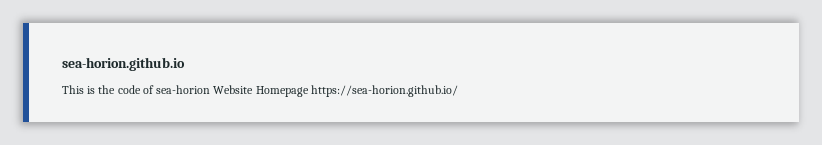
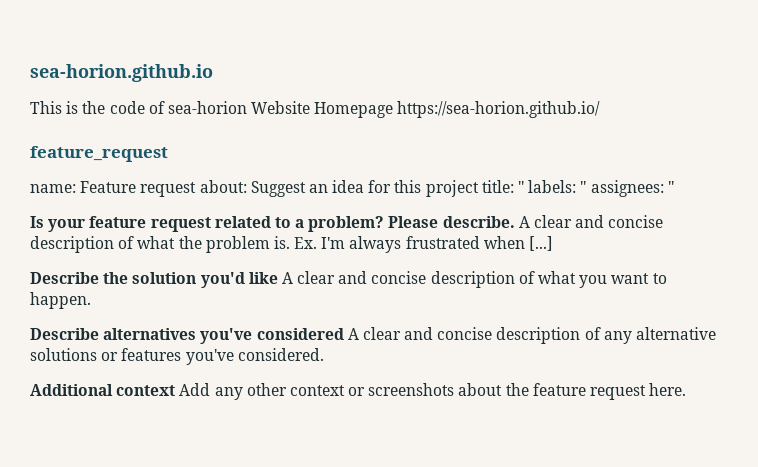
+ feature_request
+ name: Feature request about: Suggest an idea for this project title: '' labels: '' assignees: ''
+ Is your feature request related to a problem? Please describe. A clear and concise description of what the problem is. Ex. I'm always frustrated when [...]
+ Describe the solution you'd like A clear and concise description of what you want to happen.
+ Describe alternatives you've considered A clear and concise description of any alternative solutions or features you've considered.
+ Additional context Add any other context or screenshots about the feature request here.

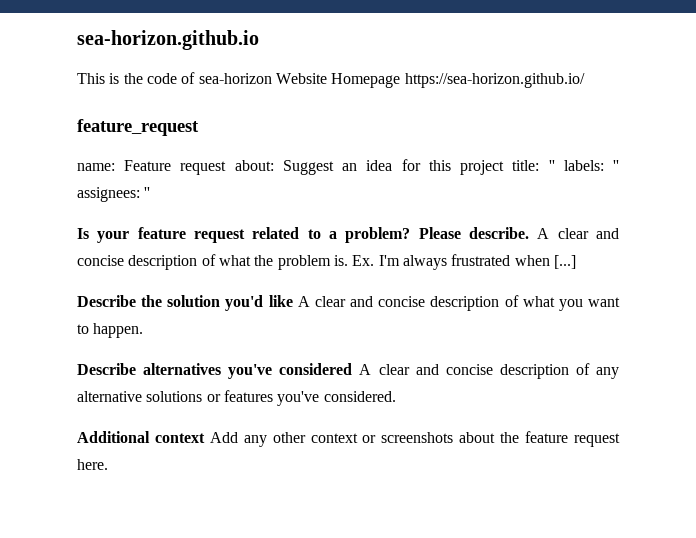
- sea-horion.github.io
+ sea-horizon.github.io
- This is the code of sea-horion Website Homepage https://sea-horion.github.io/
+ This is the code of sea-horizon Website Homepage https://sea-horizon.github.io/

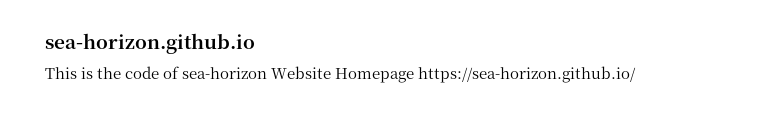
- feature_request
- name: Feature request about: Suggest an idea for this project title: '' labels: '' assignees: ''
- Is your feature request related to a problem? Please describe. A clear and concise description of what the problem is. Ex. I'm always frustrated when [...]
- Describe the solution you'd like A clear and concise description of what you want to happen.
- Describe alternatives you've considered A clear and concise description of any alternative solutions or features you've considered.
- Additional context Add any other context or screenshots about the feature request here.

